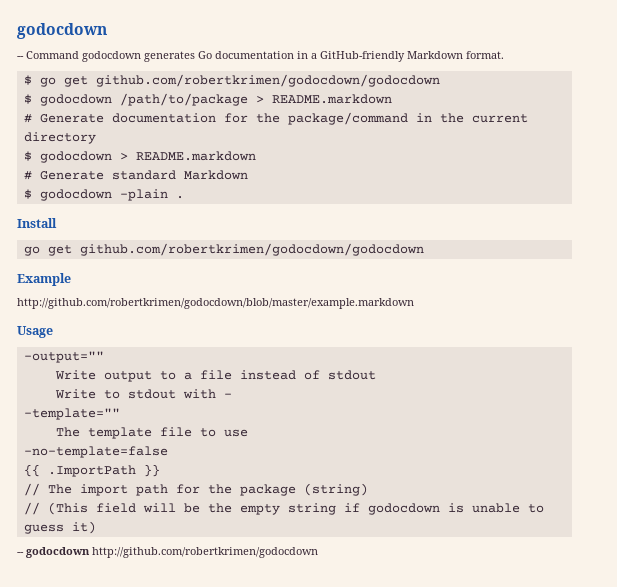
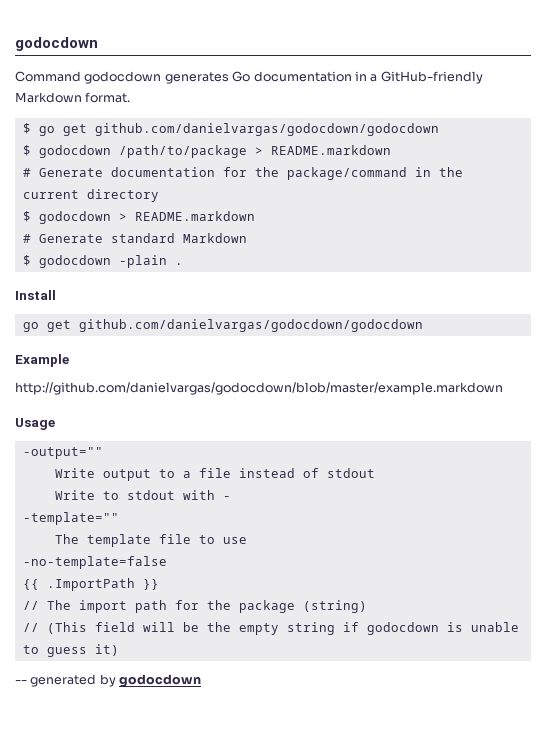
- -- Command godocdown generates Go documentation in a GitHub-friendly Markdown format.
+ Command godocdown generates Go documentation in a GitHub-friendly Markdown format.
- $ go get github.com/robertkrimen/godocdown/godocdown
+ $ go get github.com/danielvargas/godocdown/godocdown
  Install
- go get github.com/robertkrimen/godocdown/godocdown
+ go get github.com/danielvargas/godocdown/godocdown
- http://github.com/robertkrimen/godocdown/blob/master/example.markdown
+ http://github.com/danielvargas/godocdown/blob/master/example.markdown
- -- godocdown http://github.com/robertkrimen/godocdown
+ -- generated by godocdown

